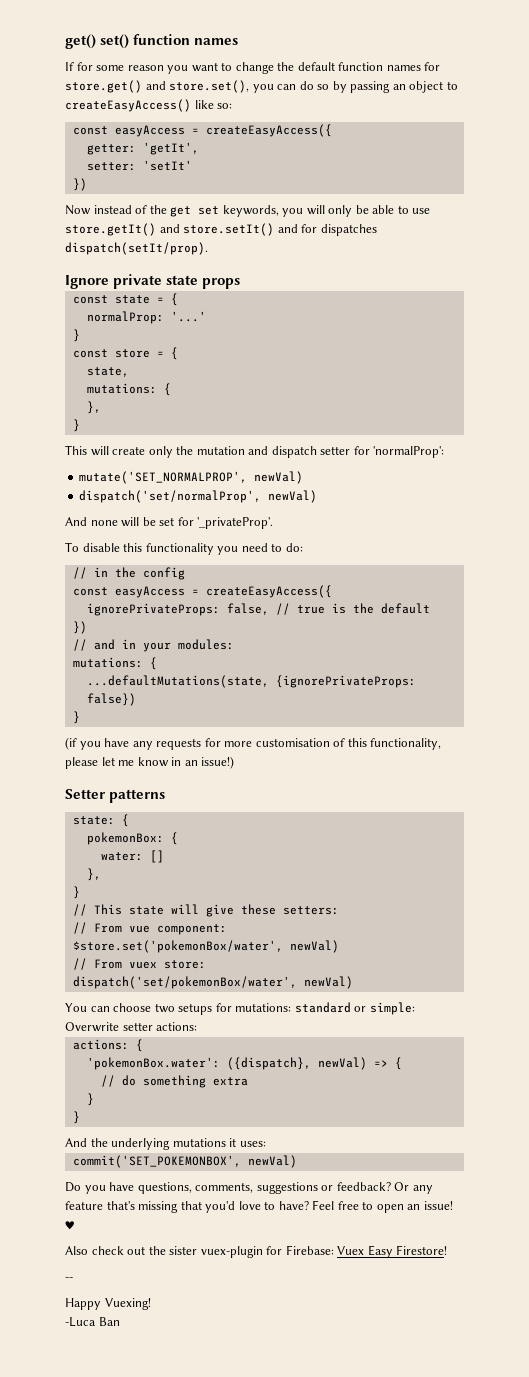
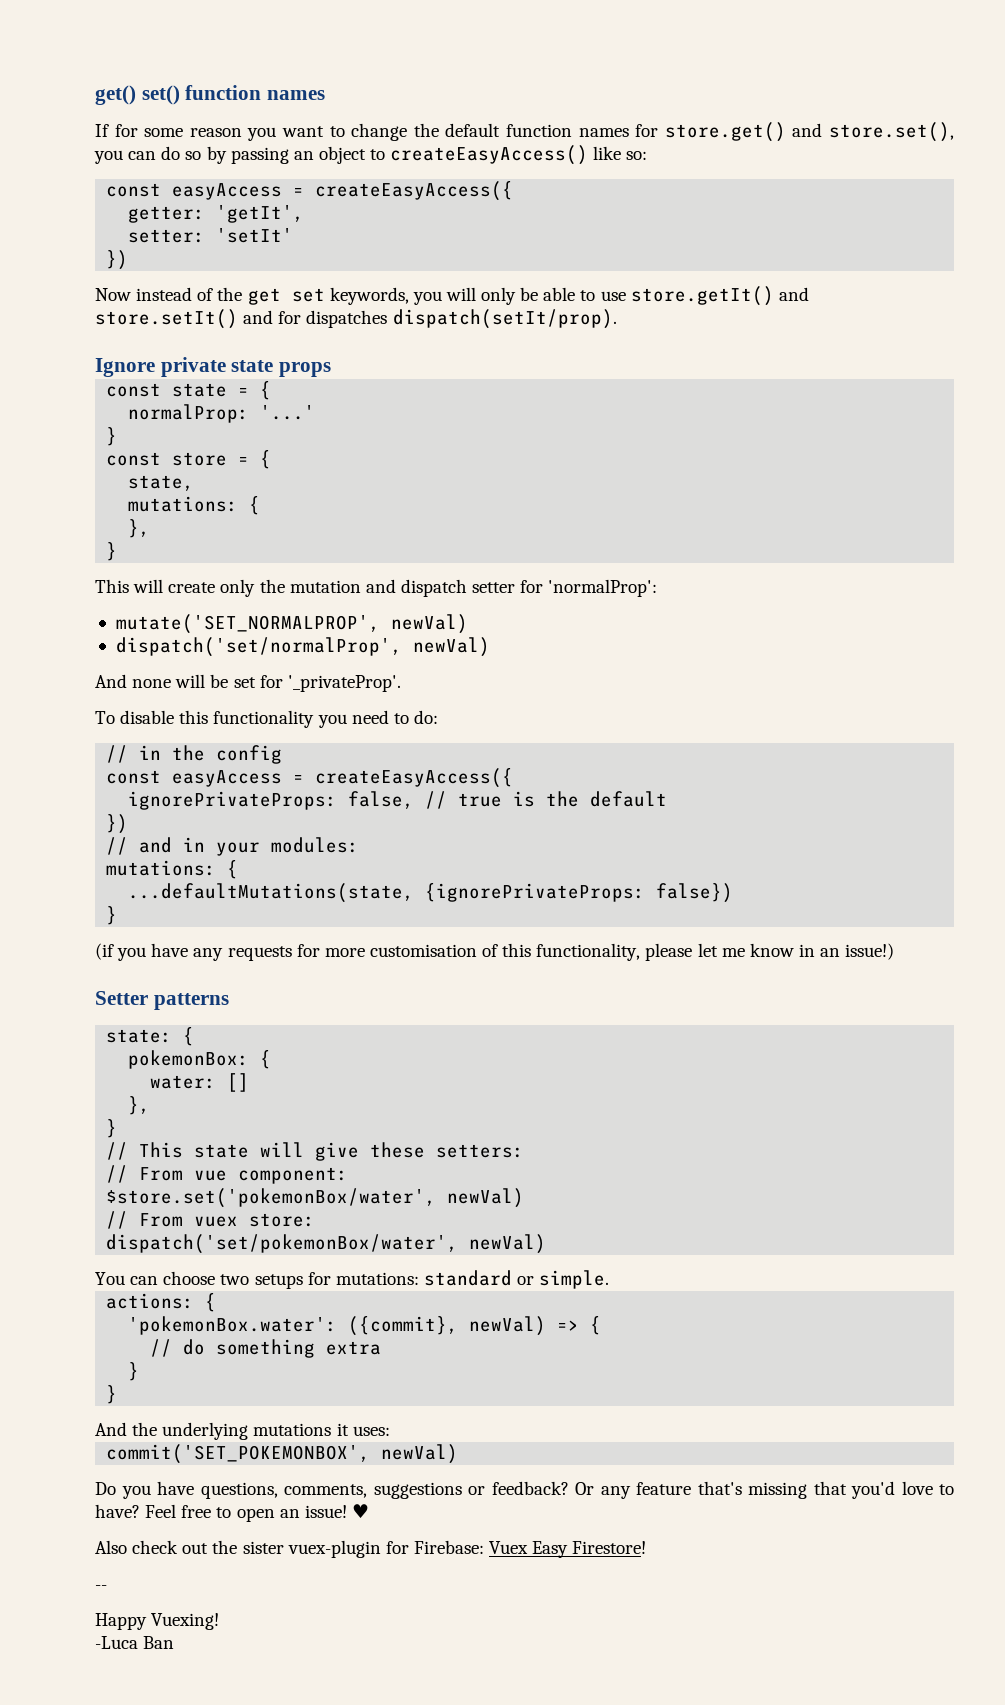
- You can choose two setups for mutations: standard or simple: Overwrite setter actions:
+ You can choose two setups for mutations: standard or simple.
- 'pokemonBox.water': ({dispatch}, newVal) => {
+ 'pokemonBox.water': ({commit}, newVal) => {

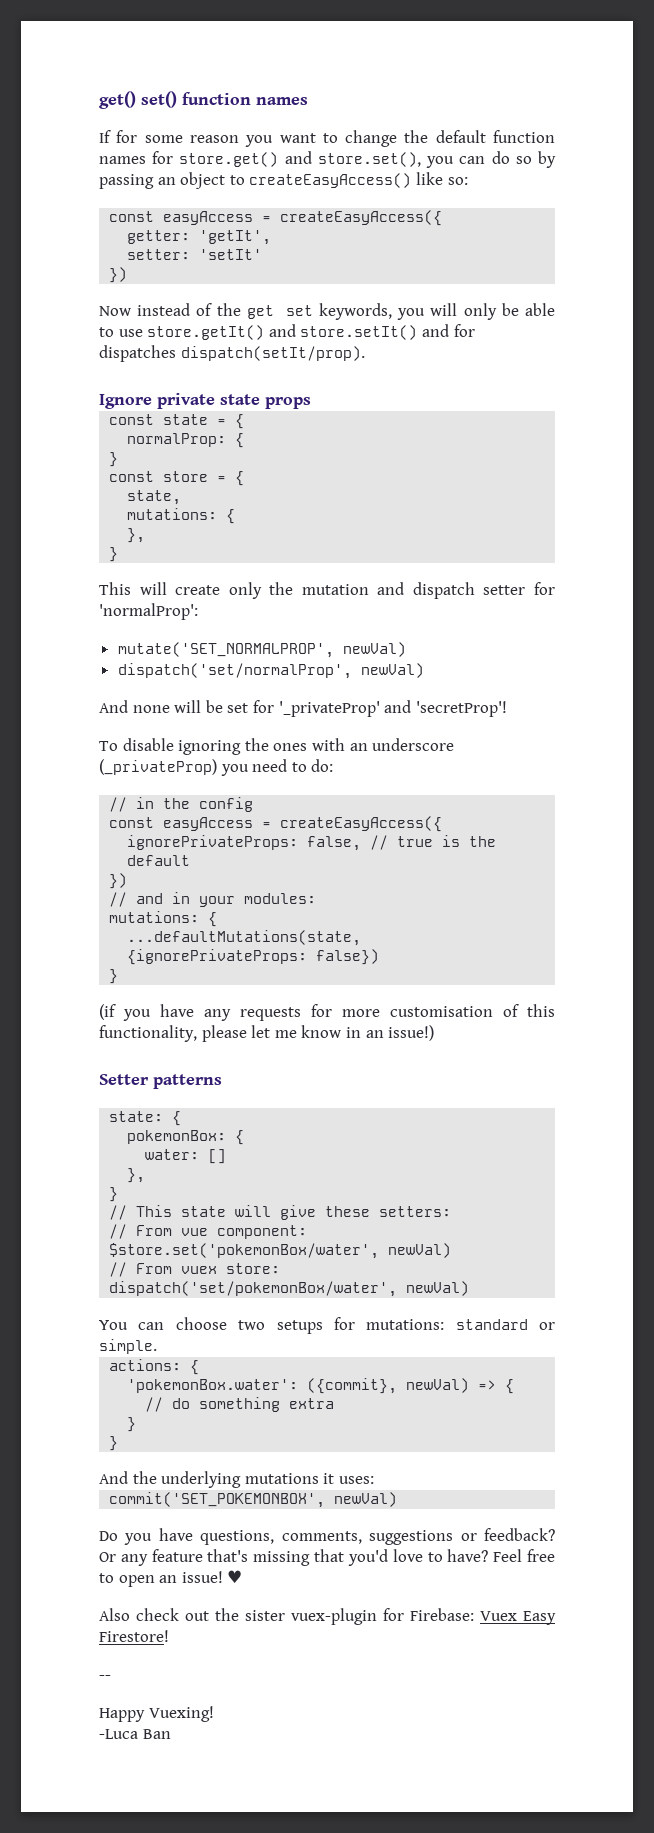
- normalProp: '...'
+ normalProp: {
- And none will be set for '_privateProp'.
+ And none will be set for '_privateProp' and 'secretProp'!
- To disable this functionality you need to do:
+ To disable ignoring the ones with an underscore (_privateProp) you need to do:

